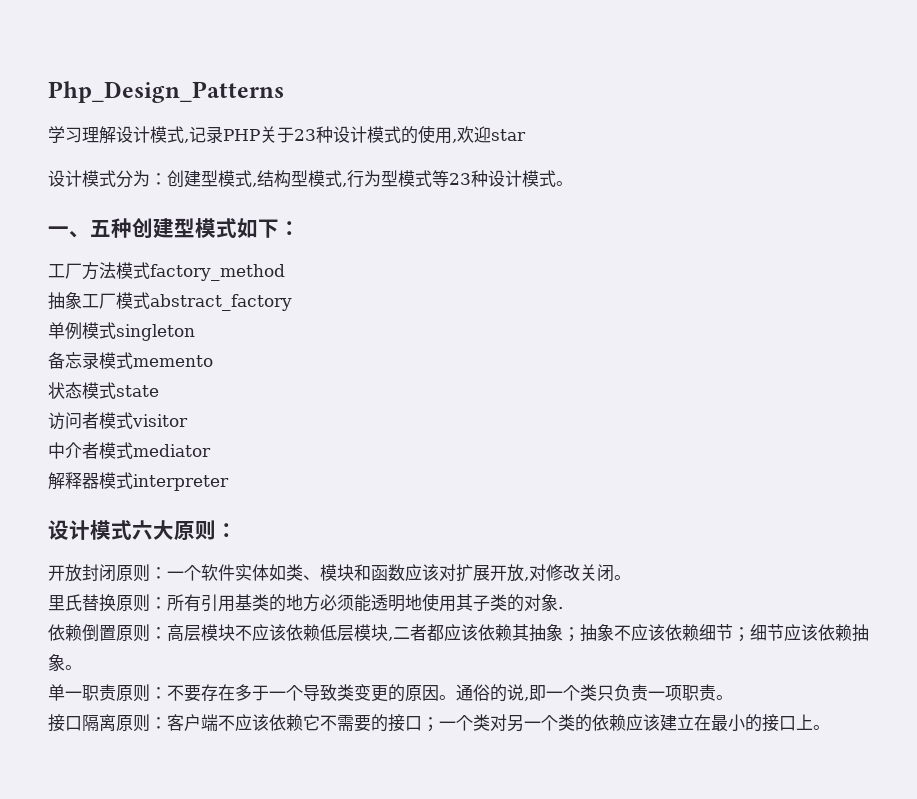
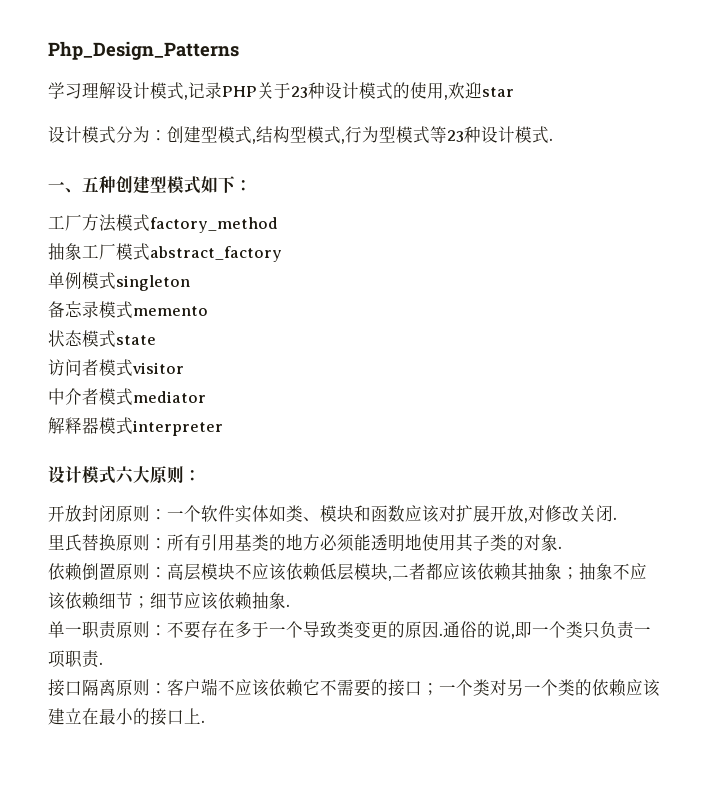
- 设计模式分为：创建型模式,结构型模式,行为型模式等23种设计模式。
+ 设计模式分为：创建型模式,结构型模式,行为型模式等23种设计模式.
- 开放封闭原则：一个软件实体如类、模块和函数应该对扩展开放,对修改关闭。
+ 开放封闭原则：一个软件实体如类、模块和函数应该对扩展开放,对修改关闭.
- 依赖倒置原则：高层模块不应该依赖低层模块,二者都应该依赖其抽象；抽象不应该依赖细节；细节应该依赖抽象。
+ 依赖倒置原则：高层模块不应该依赖低层模块,二者都应该依赖其抽象；抽象不应该依赖细节；细节应该依赖抽象.
- 单一职责原则：不要存在多于一个导致类变更的原因。
+ 单一职责原则：不要存在多于一个导致类变更的原因.
- 通俗的说,即一个类只负责一项职责。
+ 通俗的说,即一个类只负责一项职责.
- 接口隔离原则：客户端不应该依赖它不需要的接口；一个类对另一个类的依赖应该建立在最小的接口上。
+ 接口隔离原则：客户端不应该依赖它不需要的接口；一个类对另一个类的依赖应该建立在最小的接口上.

